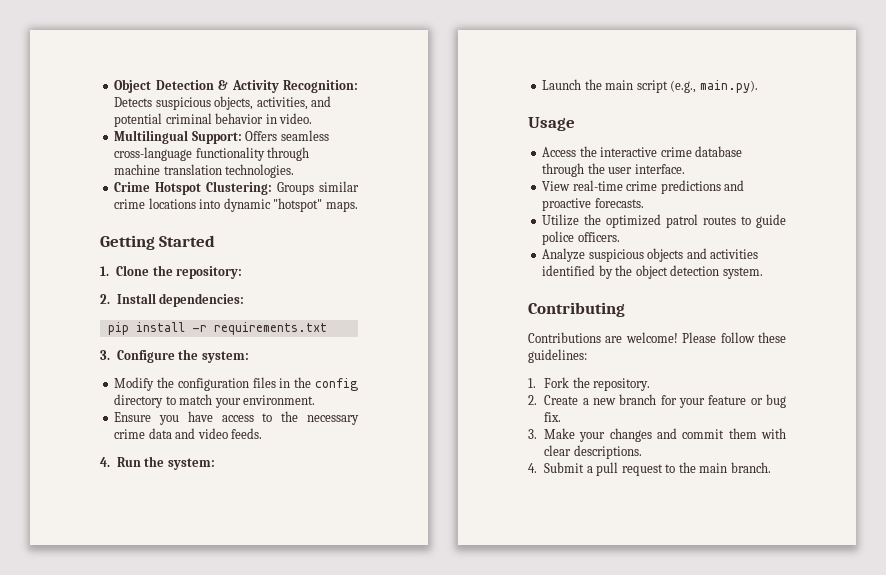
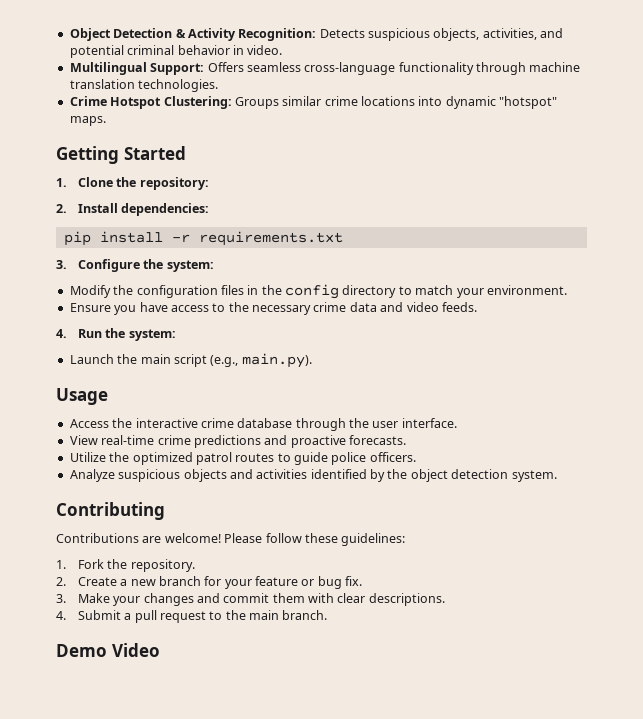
+ Demo Video

